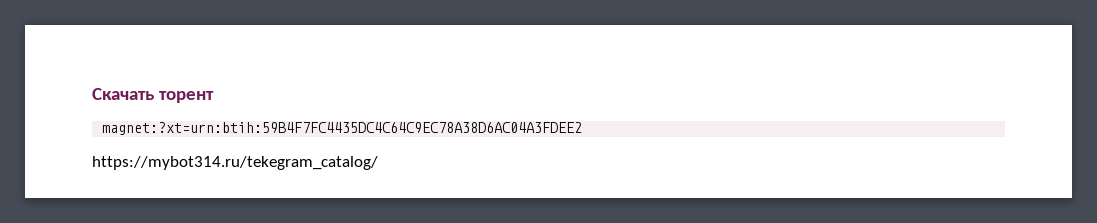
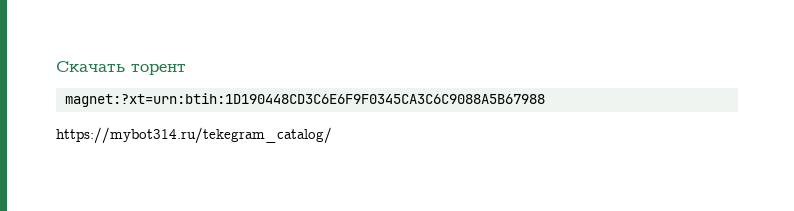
- magnet:?xt=urn:btih:59B4F7FC4435DC4C64C9EC78A38D6AC04A3FDEE2
+ magnet:?xt=urn:btih:1D190448CD3C6E6F9F0345CA3C6C9088A5B67988

